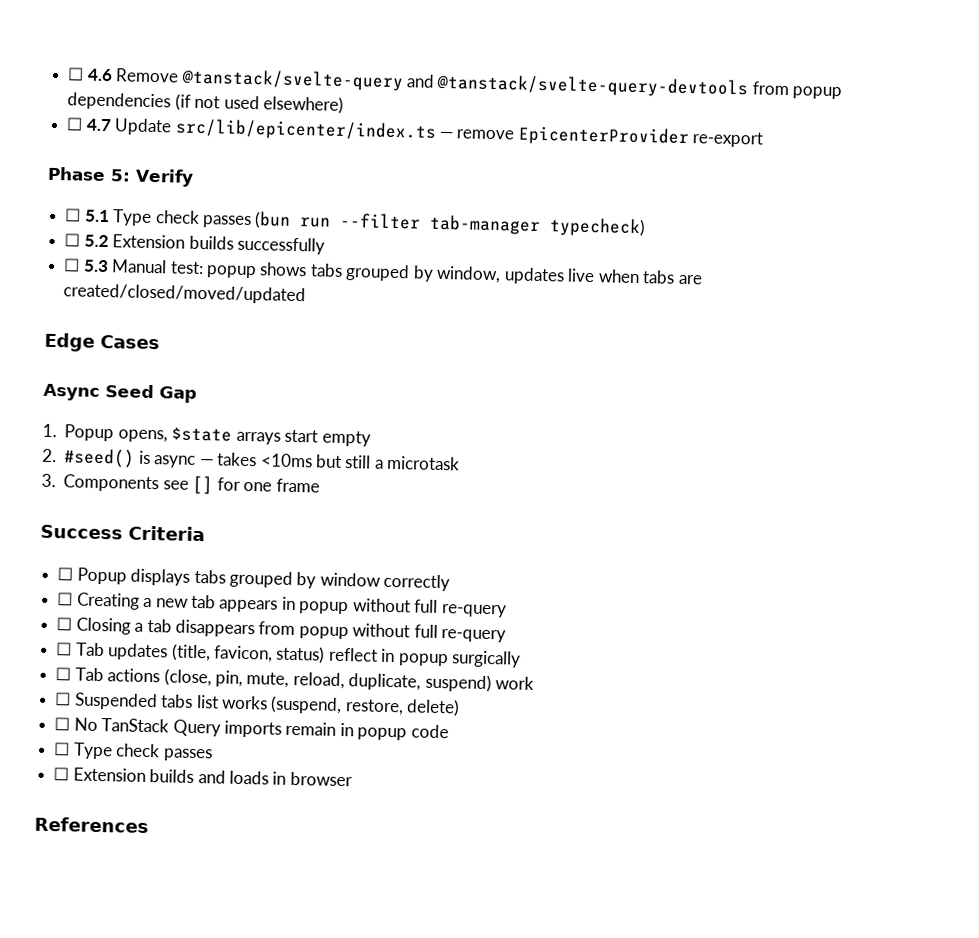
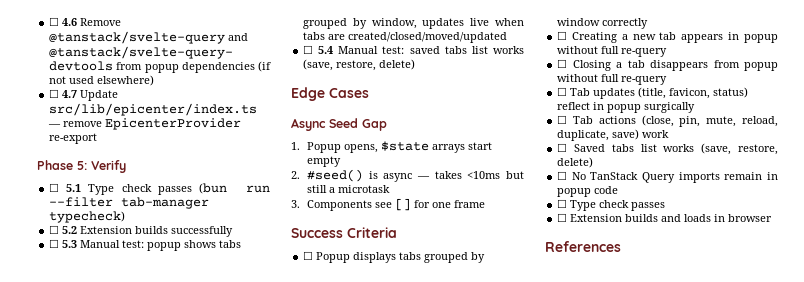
+ ☐ 5.4 Manual test: saved tabs list works (save, restore, delete)
- ☐ Tab actions (close, pin, mute, reload, duplicate, suspend) work
+ ☐ Tab actions (close, pin, mute, reload, duplicate, save) work
- ☐ Suspended tabs list works (suspend, restore, delete)
+ ☐ Saved tabs list works (save, restore, delete)

